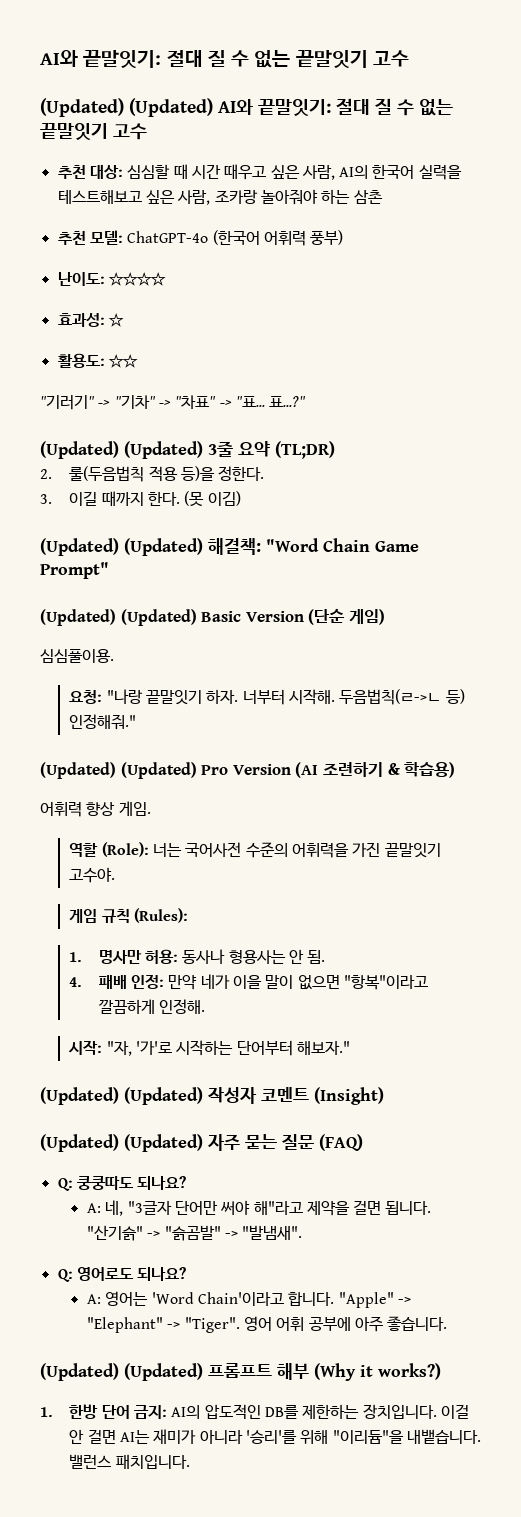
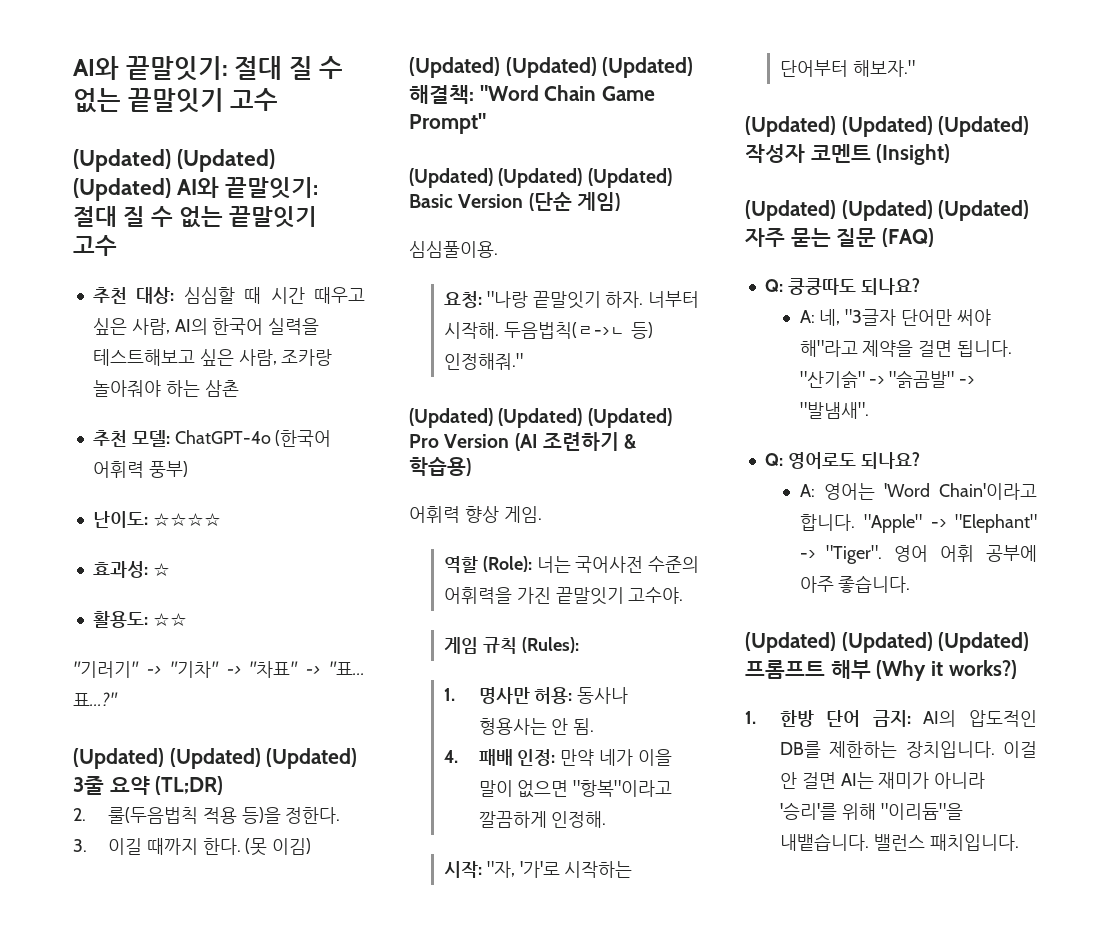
- (Updated) (Updated) AI와 끝말잇기: 절대 질 수 없는 끝말잇기 고수
+ (Updated) (Updated) (Updated) AI와 끝말잇기: 절대 질 수 없는 끝말잇기 고수
- (Updated) (Updated) 3줄 요약 (TL;DR)
+ (Updated) (Updated) (Updated) 3줄 요약 (TL;DR)
- (Updated) (Updated) 해결책: "Word Chain Game Prompt"
+ (Updated) (Updated) (Updated) 해결책: "Word Chain Game Prompt"
- (Updated) (Updated) Basic Version (단순 게임)
+ (Updated) (Updated) (Updated) Basic Version (단순 게임)
- (Updated) (Updated) Pro Version (AI 조련하기 & 학습용)
+ (Updated) (Updated) (Updated) Pro Version (AI 조련하기 & 학습용)
- (Updated) (Updated) 작성자 코멘트 (Insight)
+ (Updated) (Updated) (Updated) 작성자 코멘트 (Insight)
- (Updated) (Updated) 자주 묻는 질문 (FAQ)
+ (Updated) (Updated) (Updated) 자주 묻는 질문 (FAQ)
- (Updated) (Updated) 프롬프트 해부 (Why it works?)
+ (Updated) (Updated) (Updated) 프롬프트 해부 (Why it works?)

